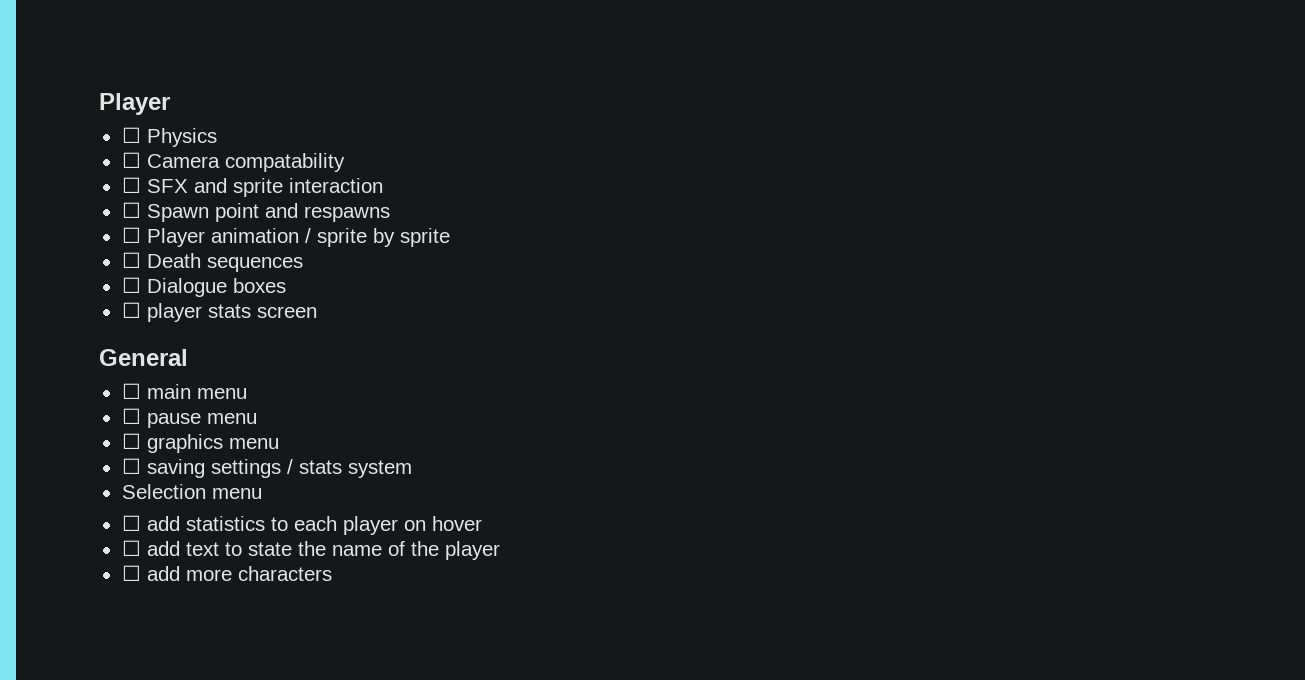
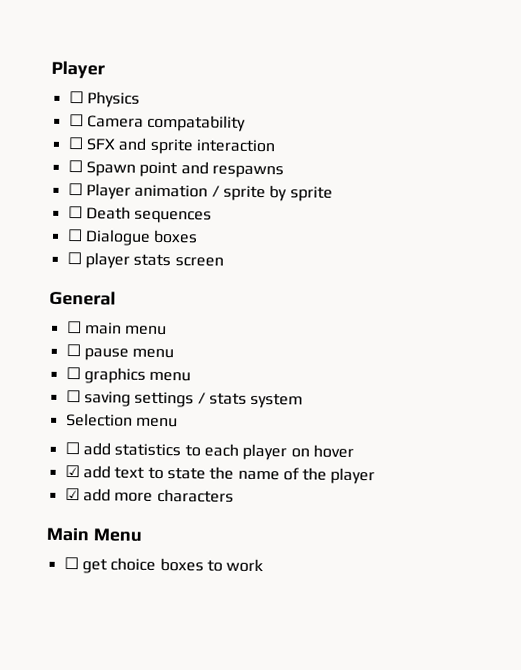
- ☐ add text to state the name of the player
+ ☑ add text to state the name of the player
- ☐ add more characters
+ ☑ add more characters
+ Main Menu
+ ☐ get choice boxes to work

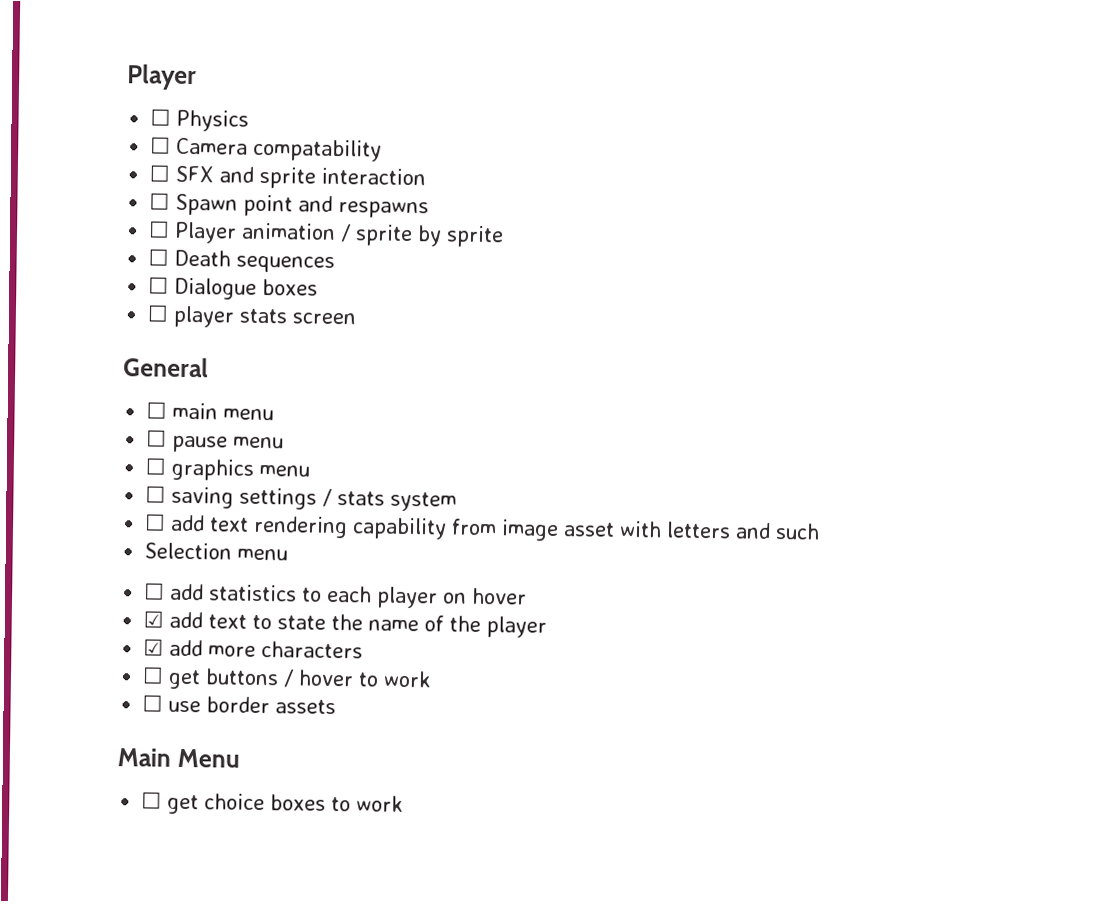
+ ☐ add text rendering capability from image asset with letters and such
+ ☐ get buttons / hover to work
+ ☐ use border assets

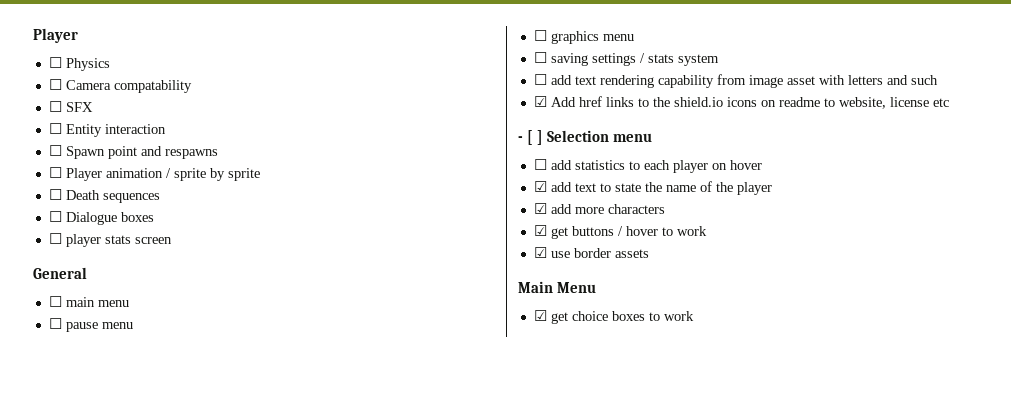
- ☐ SFX and sprite interaction
+ ☐ SFX
+ ☐ Entity interaction
- Selection menu
+ ☑ Add href links to the shield.io icons on readme to website, license etc
+ - [ ] Selection menu
- ☐ get buttons / hover to work
+ ☑ get buttons / hover to work
- ☐ use border assets
+ ☑ use border assets
- ☐ get choice boxes to work
+ ☑ get choice boxes to work

